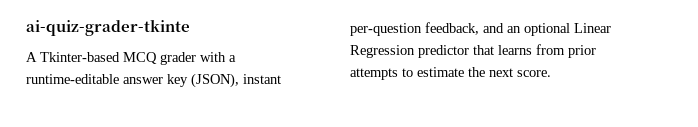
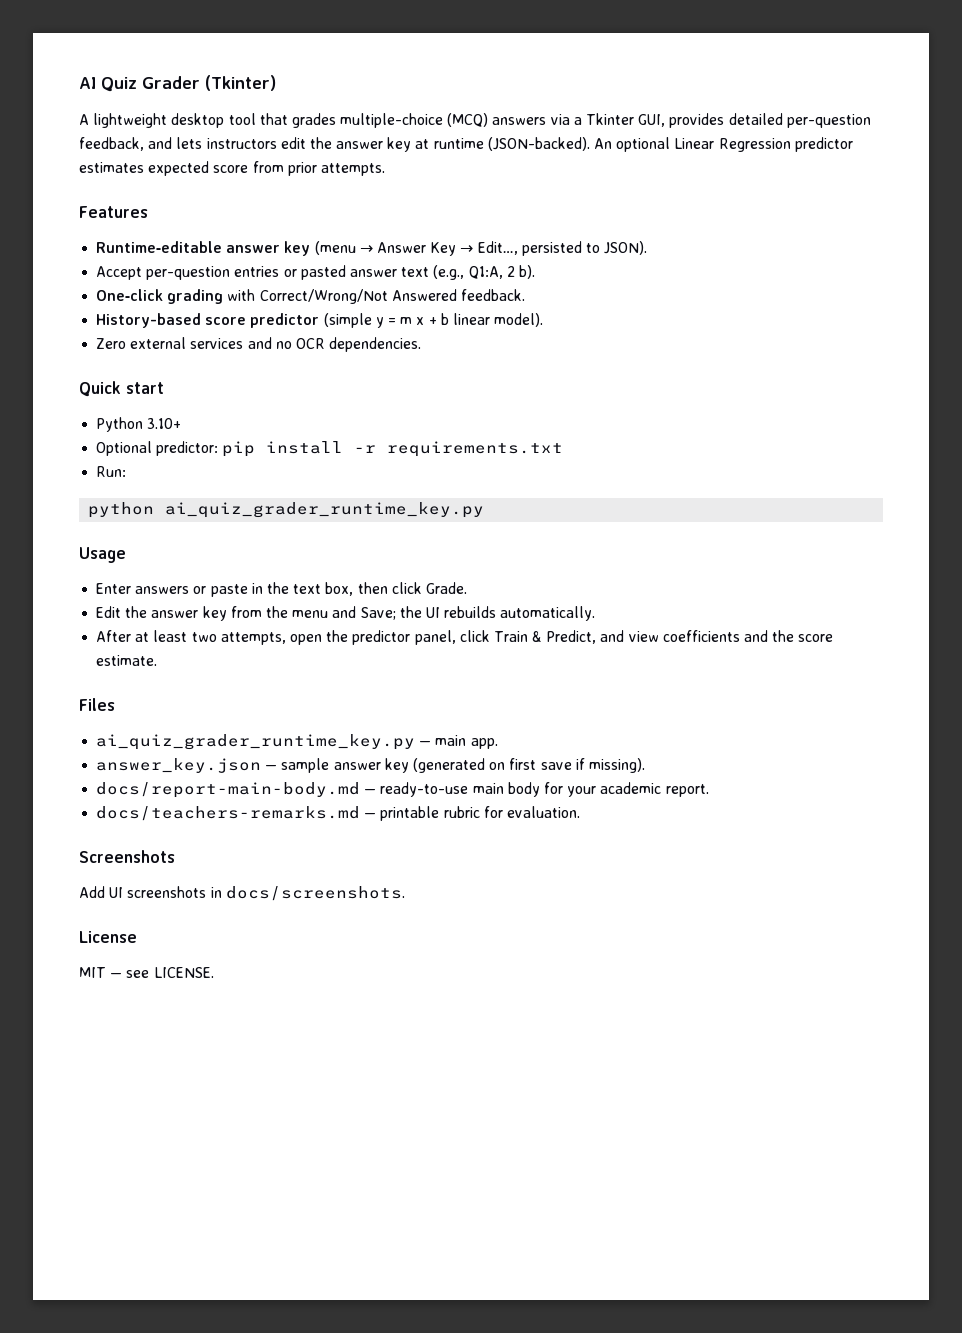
- ai-quiz-grader-tkinte
- A Tkinter-based MCQ grader with a runtime‑editable answer key (JSON), instant per‑question feedback, and an optional Linear Regression predictor that learns from prior attempts to estimate the next score.
+ AI Quiz Grader (Tkinter)
+ A lightweight desktop tool that grades multiple-choice (MCQ) answers via a Tkinter GUI, provides detailed per-question feedback, and lets instructors edit the answer key at runtime (JSON-backed). An optional Linear Regression predictor estimates expected score from prior attempts.
+ Features
+ Runtime‑editable answer key (menu → Answer Key → Edit…, persisted to JSON).
+ Accept per-question entries or pasted answer text (e.g., Q1:A, 2 b).
+ One‑click grading with Correct/Wrong/Not Answered feedback.
+ History-based score predictor (simple y = m x + b linear model).
+ Zero external services and no OCR dependencies.
+ Quick start
+ Python 3.10+
+ Optional predictor: pip install -r requirements.txt
+ Run:
+ python ai_quiz_grader_runtime_key.py
+ Usage
+ Enter answers or paste in the text box, then click Grade.
+ Edit the answer key from the menu and Save; the UI rebuilds automatically.
+ After at least two attempts, open the predictor panel, click Train & Predict, and view coefficients and the score estimate.
+ Files
+ ai_quiz_grader_runtime_key.py — main app.
+ answer_key.json — sample answer key (generated on first save if missing).
+ docs/report-main-body.md — ready-to-use main body for your academic report.
+ docs/teachers-remarks.md — printable rubric for evaluation.
+ Screenshots
+ Add UI screenshots in docs/screenshots.
+ License
+ MIT — see LICENSE.

